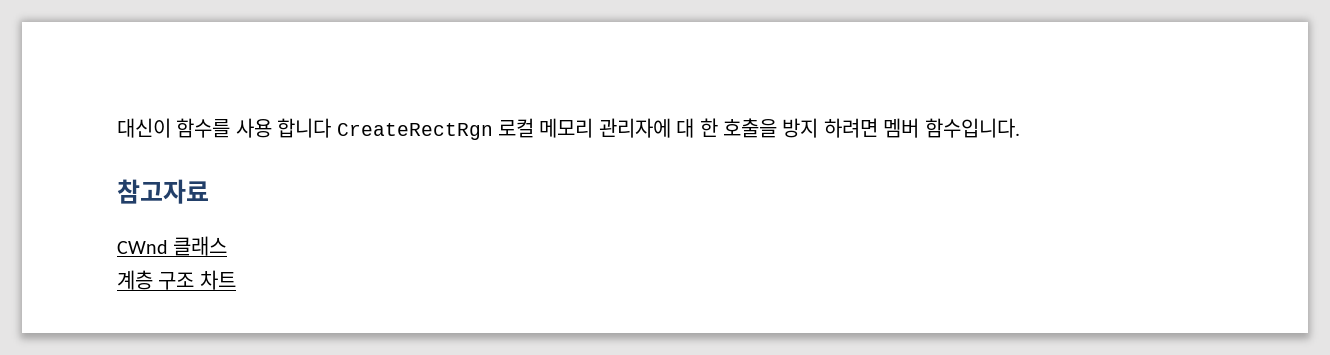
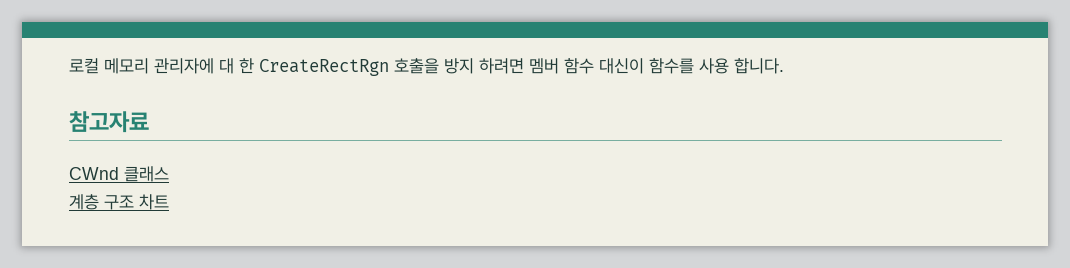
- 대신이 함수를 사용 합니다 CreateRectRgn 로컬 메모리 관리자에 대 한 호출을 방지 하려면 멤버 함수입니다.
+ 로컬 메모리 관리자에 대 한 CreateRectRgn 호출을 방지 하려면 멤버 함수 대신이 함수를 사용 합니다.

